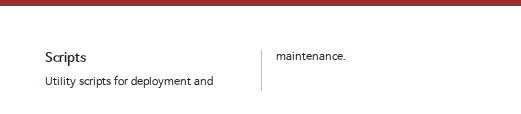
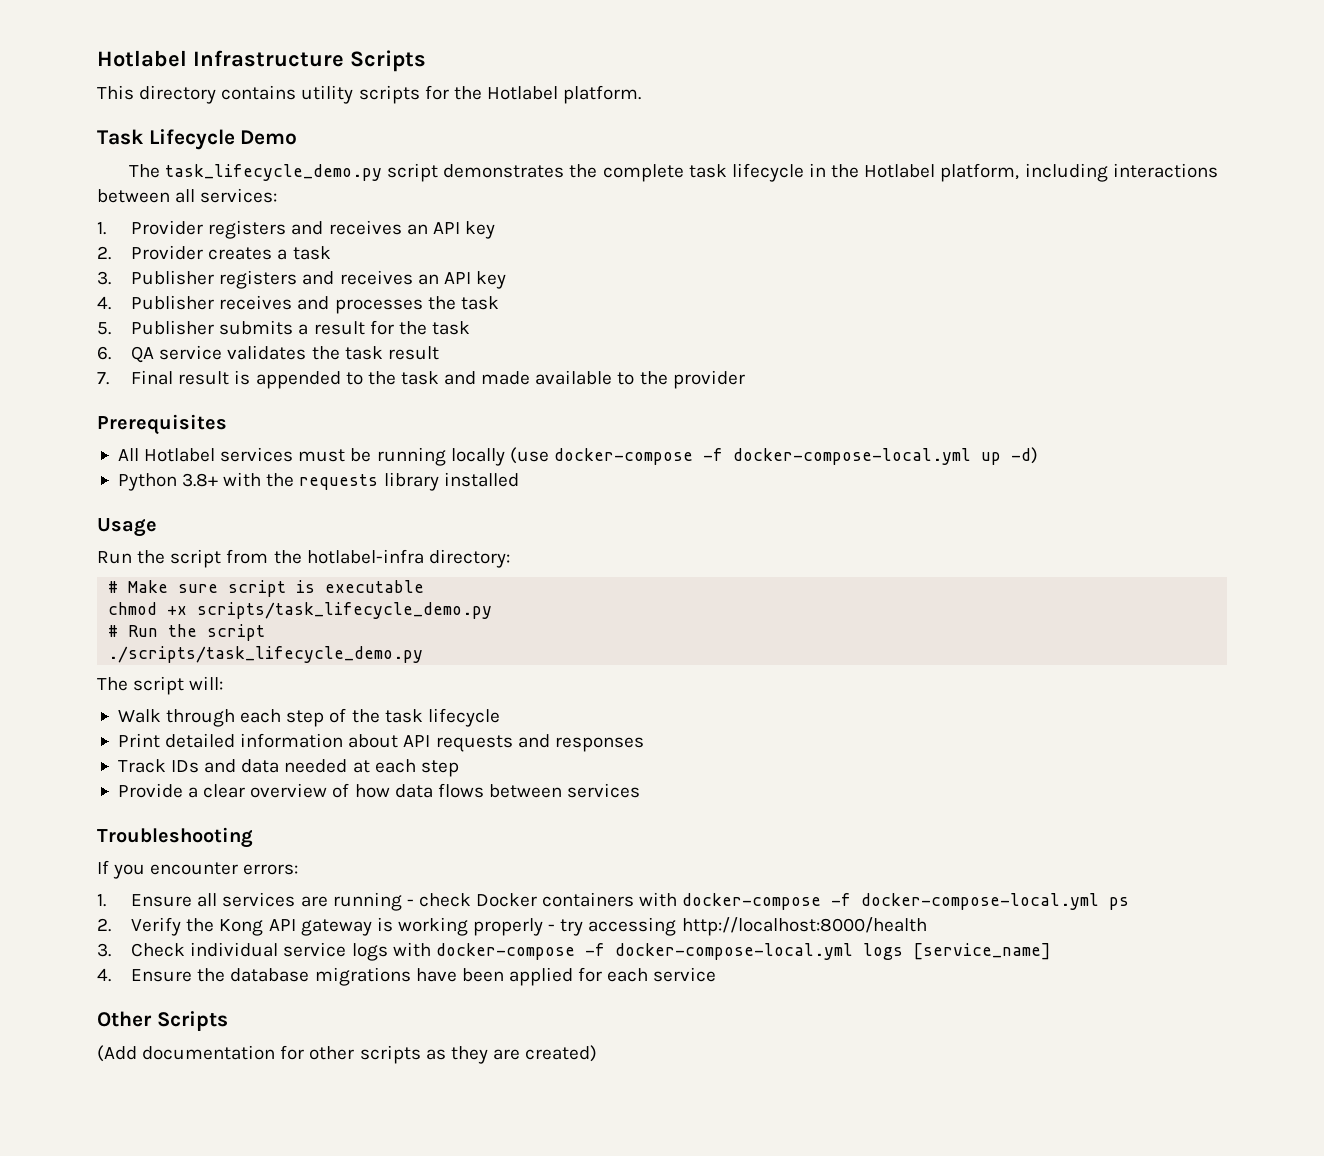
- Scripts
- Utility scripts for deployment and maintenance.
+ Hotlabel Infrastructure Scripts
+ This directory contains utility scripts for the Hotlabel platform.
+ Task Lifecycle Demo
+ The task_lifecycle_demo.py script demonstrates the complete task lifecycle in the Hotlabel platform, including interactions between all services:
+ 1. Provider registers and receives an API key
+ 2. Provider creates a task
+ 3. Publisher registers and receives an API key
+ 4. Publisher receives and processes the task
+ 5. Publisher submits a result for the task
+ 6. QA service validates the task result
+ 7. Final result is appended to the task and made available to the provider
+ Prerequisites
+ All Hotlabel services must be running locally (use docker-compose -f docker-compose-local.yml up -d)
+ Python 3.8+ with the requests library installed
+ Usage
+ Run the script from the hotlabel-infra directory:
+ # Make sure script is executable
+ chmod +x scripts/task_lifecycle_demo.py
+ # Run the script
+ ./scripts/task_lifecycle_demo.py
+ The script will:
+ Walk through each step of the task lifecycle
+ Print detailed information about API requests and responses
+ Track IDs and data needed at each step
+ Provide a clear overview of how data flows between services
+ Troubleshooting
+ If you encounter errors:
+ 1. Ensure all services are running - check Docker containers with docker-compose -f docker-compose-local.yml ps
+ 2. Verify the Kong API gateway is working properly - try accessing http://localhost:8000/health
+ 3. Check individual service logs with docker-compose -f docker-compose-local.yml logs [service_name]
+ 4. Ensure the database migrations have been applied for each service
+ Other Scripts
+ (Add documentation for other scripts as they are created)

